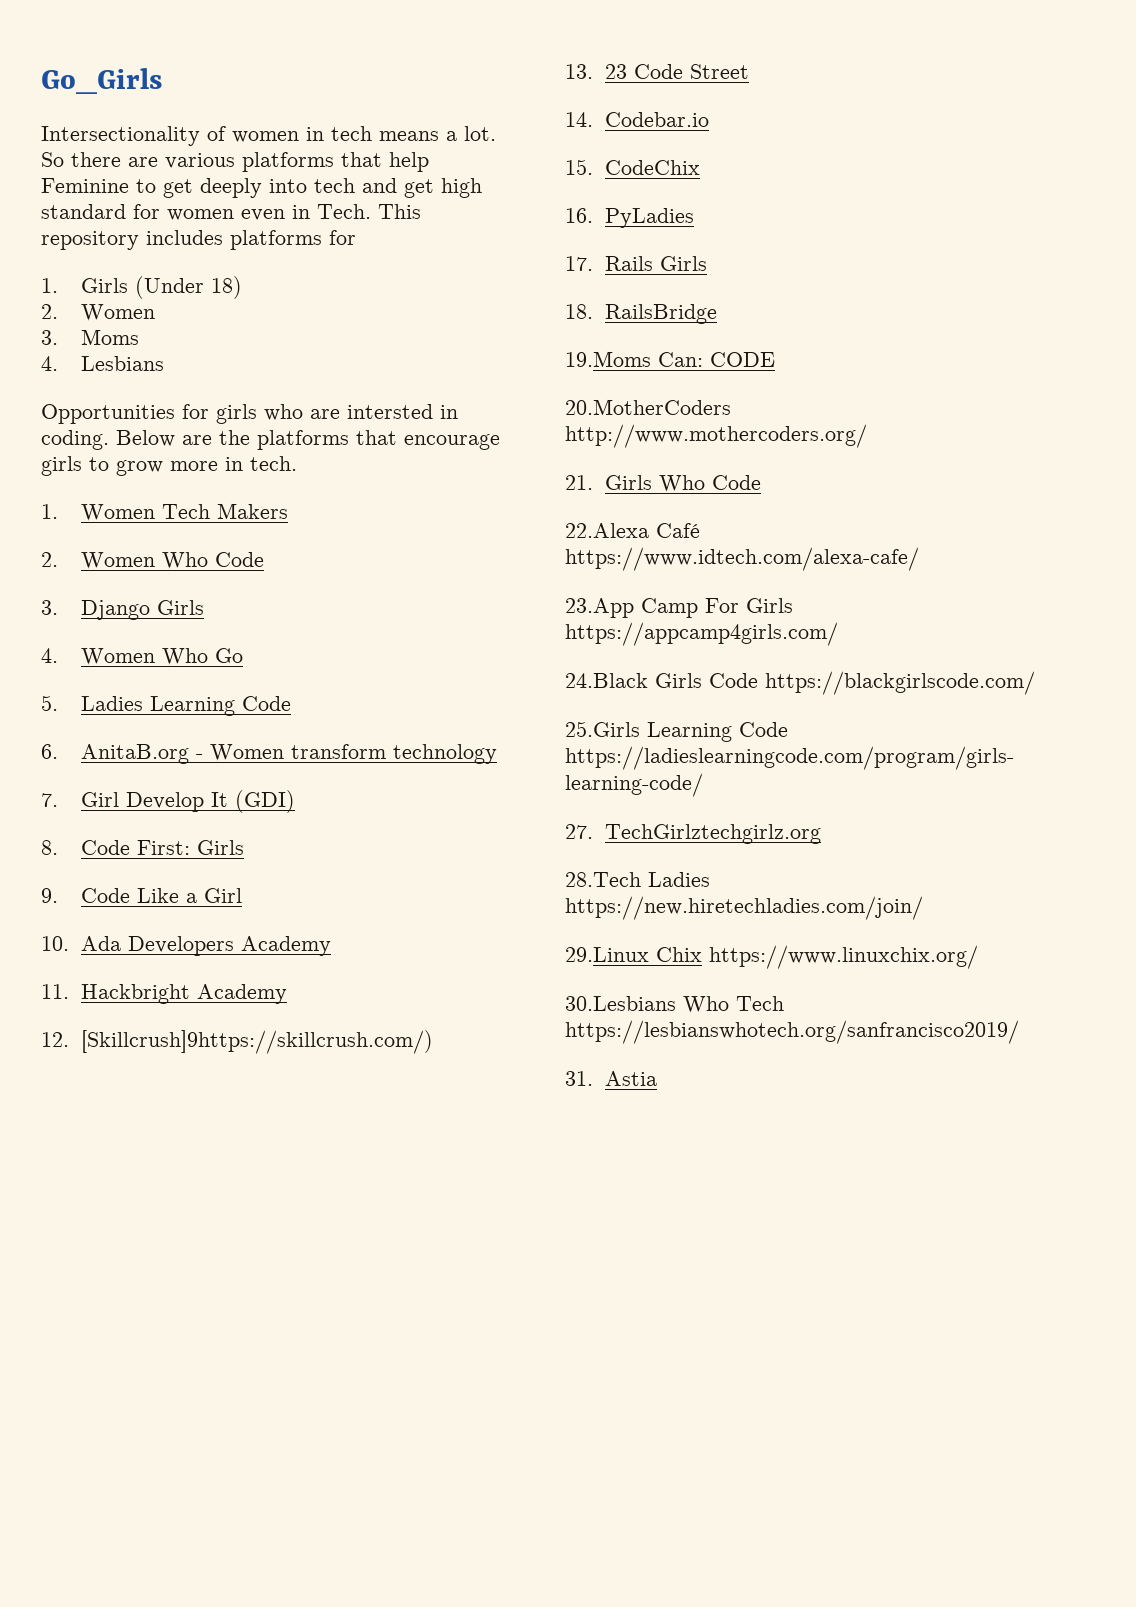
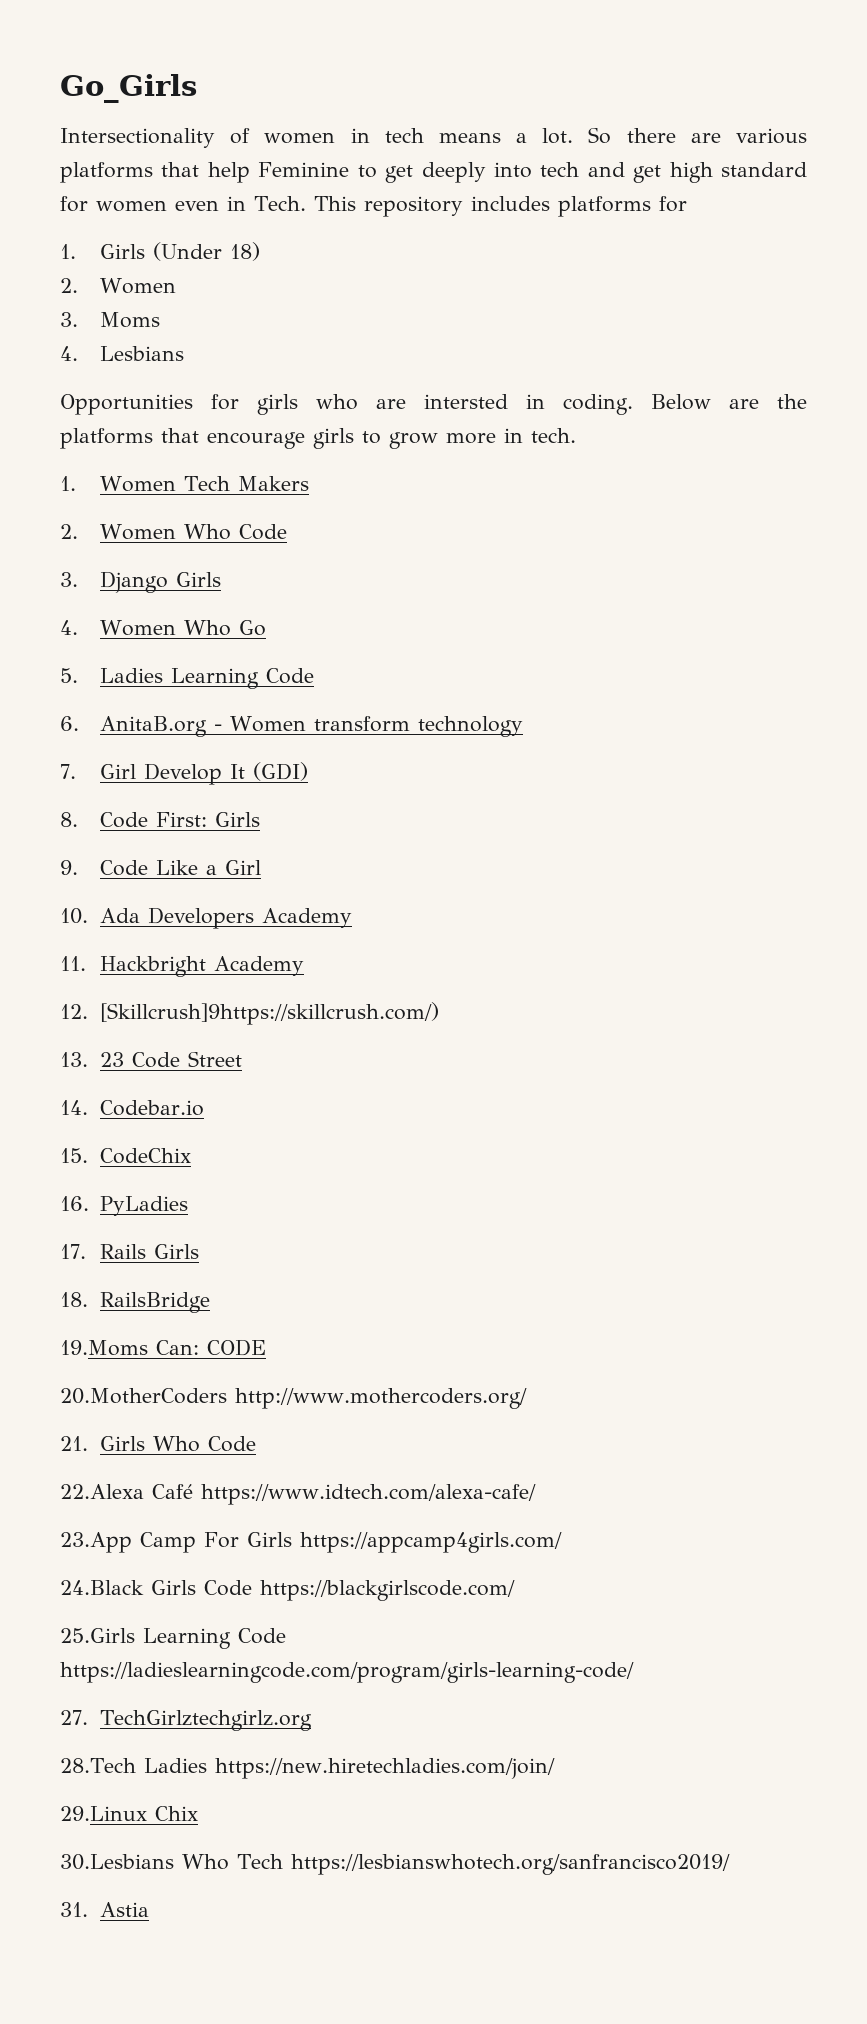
- 29.Linux Chix https://www.linuxchix.org/
+ 29.Linux Chix

